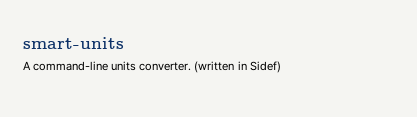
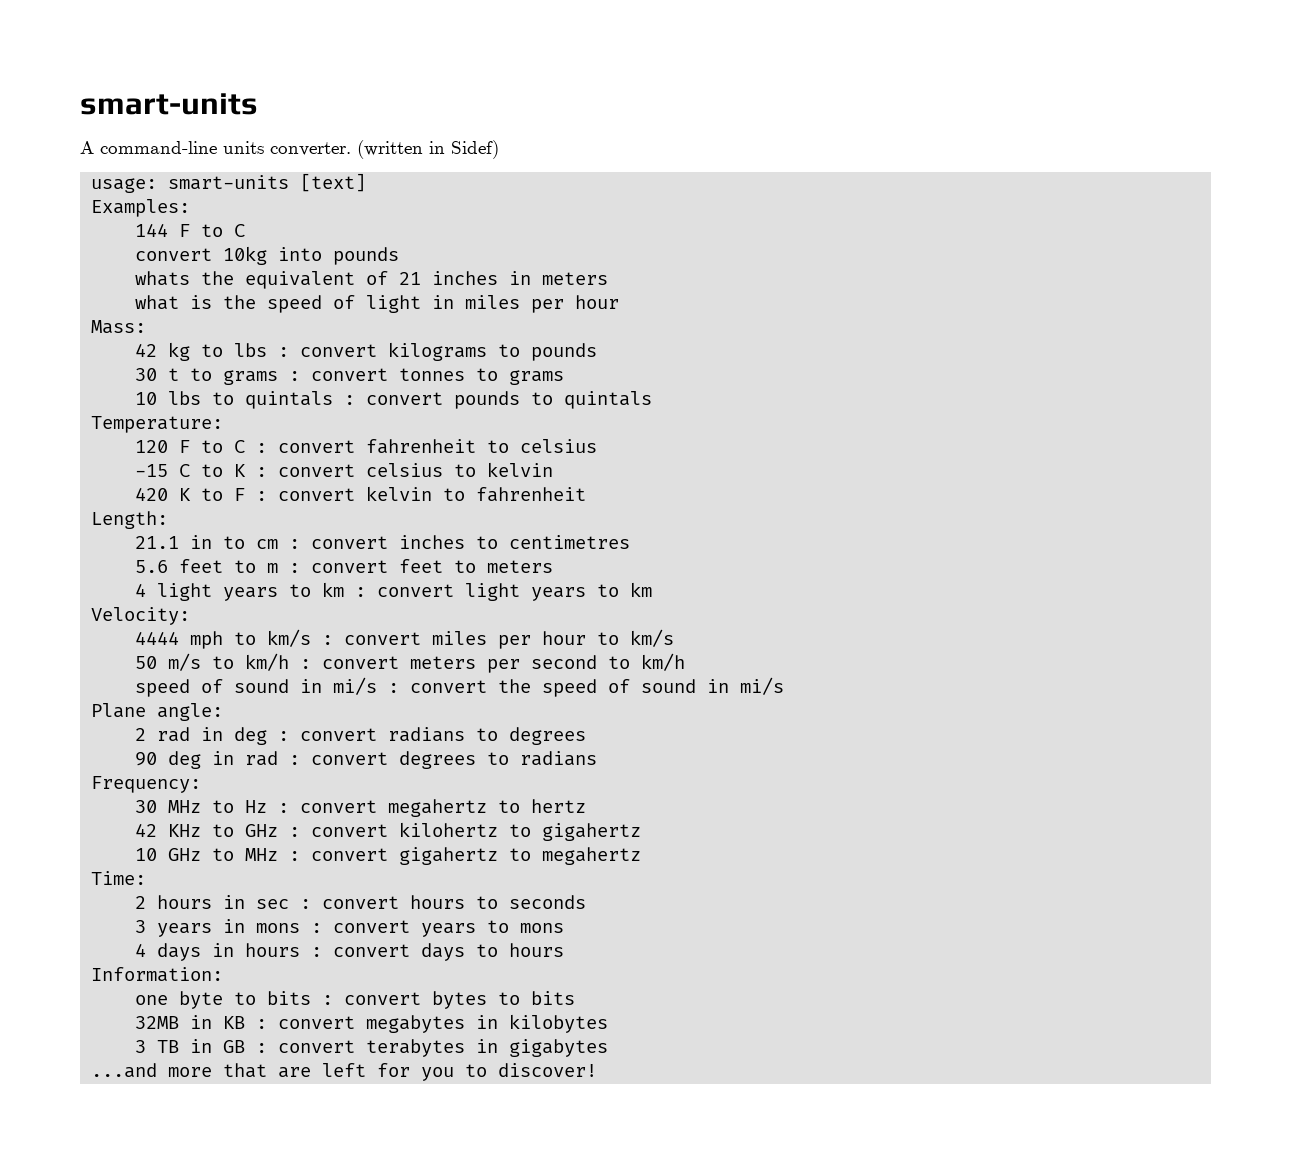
+ usage: smart-units [text]
+ Examples:
+ 144 F to C
+ convert 10kg into pounds
+ whats the equivalent of 21 inches in meters
+ what is the speed of light in miles per hour
+ Mass:
+ 42 kg to lbs : convert kilograms to pounds
+ 30 t to grams : convert tonnes to grams
+ 10 lbs to quintals : convert pounds to quintals
+ Temperature:
+ 120 F to C : convert fahrenheit to celsius
+ -15 C to K : convert celsius to kelvin
+ 420 K to F : convert kelvin to fahrenheit
+ Length:
+ 21.1 in to cm : convert inches to centimetres
+ 5.6 feet to m : convert feet to meters
+ 4 light years to km : convert light years to km
+ Velocity:
+ 4444 mph to km/s : convert miles per hour to km/s
+ 50 m/s to km/h : convert meters per second to km/h
+ speed of sound in mi/s : convert the speed of sound in mi/s
+ Plane angle:
+ 2 rad in deg : convert radians to degrees
+ 90 deg in rad : convert degrees to radians
+ Frequency:
+ 30 MHz to Hz : convert megahertz to hertz
+ 42 KHz to GHz : convert kilohertz to gigahertz
+ 10 GHz to MHz : convert gigahertz to megahertz
+ Time:
+ 2 hours in sec : convert hours to seconds
+ 3 years in mons : convert years to mons
+ 4 days in hours : convert days to hours
+ Information:
+ one byte to bits : convert bytes to bits
+ 32MB in KB : convert megabytes in kilobytes
+ 3 TB in GB : convert terabytes in gigabytes
+ ...and more that are left for you to discover!

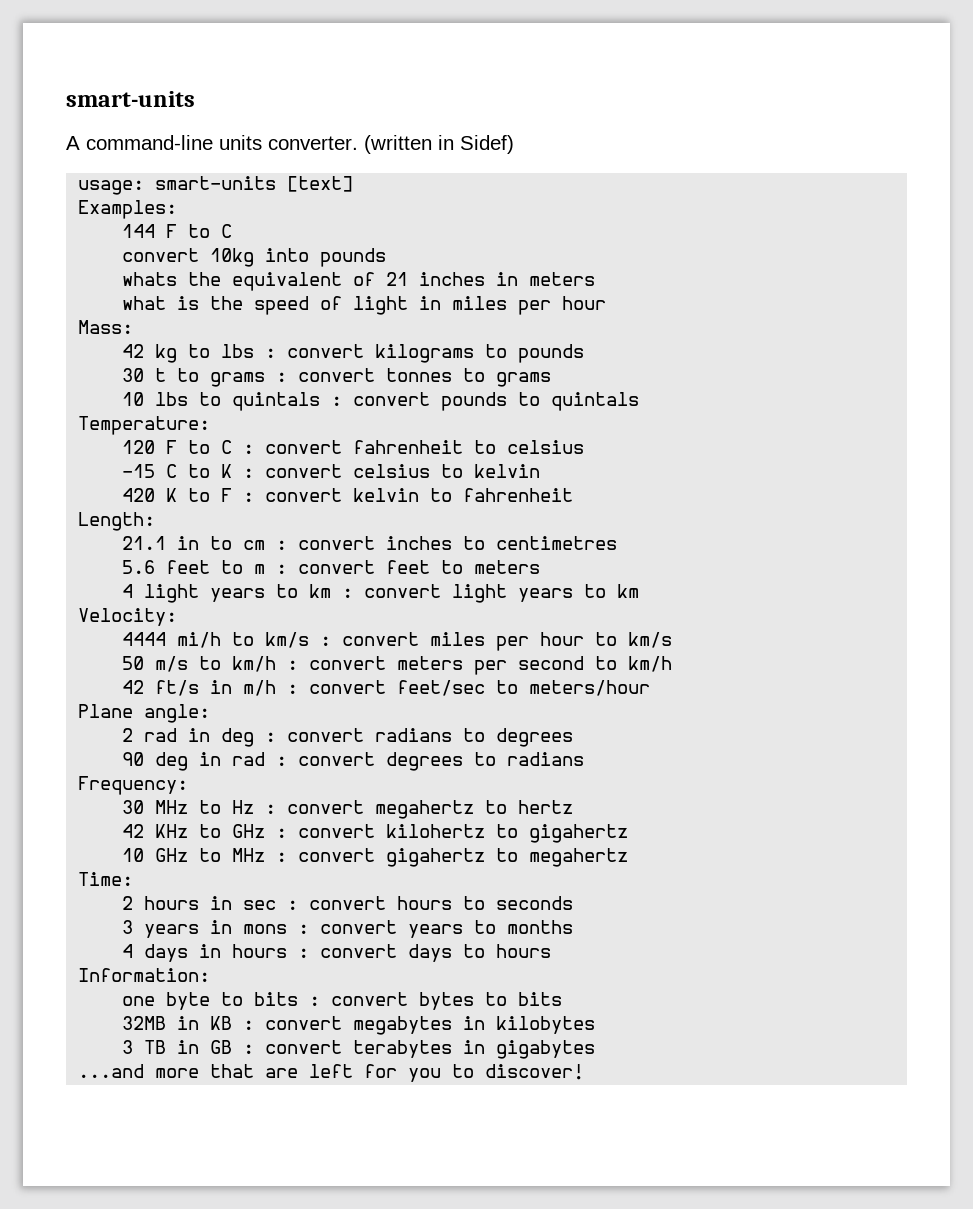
- 4444 mph to km/s : convert miles per hour to km/s
+ 4444 mi/h to km/s : convert miles per hour to km/s
- speed of sound in mi/s : convert the speed of sound in mi/s
+ 42 ft/s in m/h : convert feet/sec to meters/hour
- 3 years in mons : convert years to mons
+ 3 years in mons : convert years to months

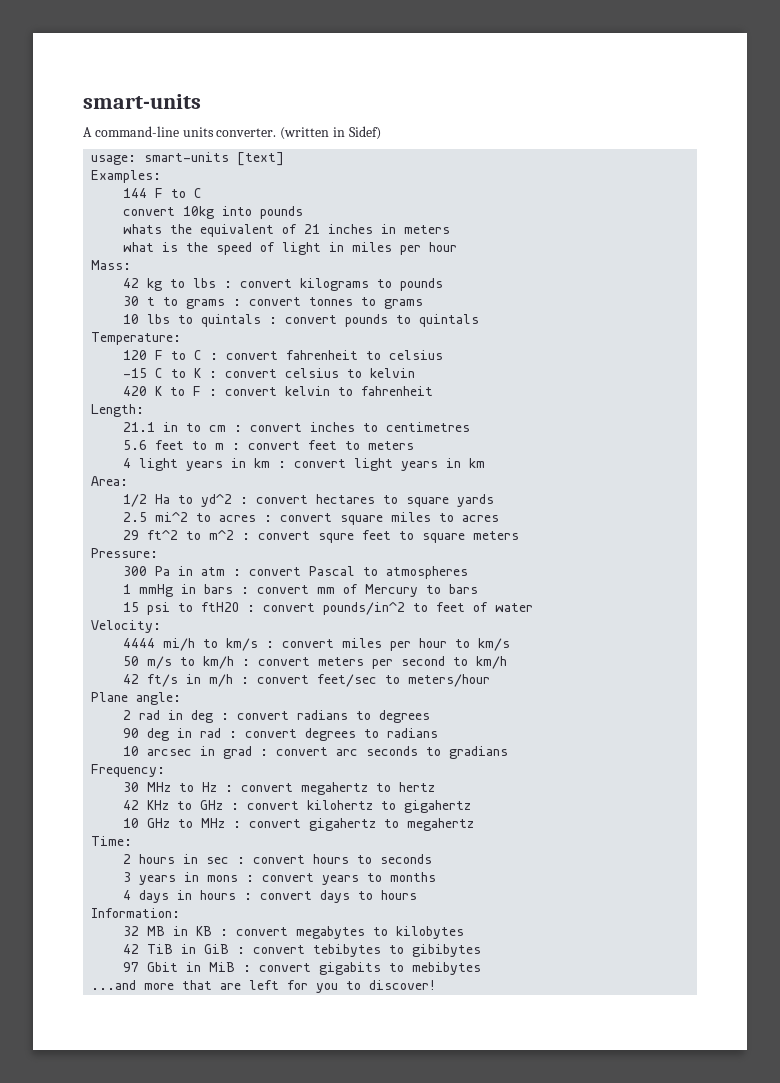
- 4 light years to km : convert light years to km
+ 4 light years in km : convert light years in km
+ Area:
+ 1/2 Ha to yd^2 : convert hectares to square yards
+ 2.5 mi^2 to acres : convert square miles to acres
+ 29 ft^2 to m^2 : convert squre feet to square meters
+ Pressure:
+ 300 Pa in atm : convert Pascal to atmospheres
+ 1 mmHg in bars : convert mm of Mercury to bars
+ 15 psi to ftH2O : convert pounds/in^2 to feet of water
+ 10 arcsec in grad : convert arc seconds to gradians
- one byte to bits : convert bytes to bits
- 32MB in KB : convert megabytes in kilobytes
+ 32 MB in KB : convert megabytes to kilobytes
- 3 TB in GB : convert terabytes in gigabytes
+ 42 TiB in GiB : convert tebibytes to gibibytes
+ 97 Gbit in MiB : convert gigabits to mebibytes

